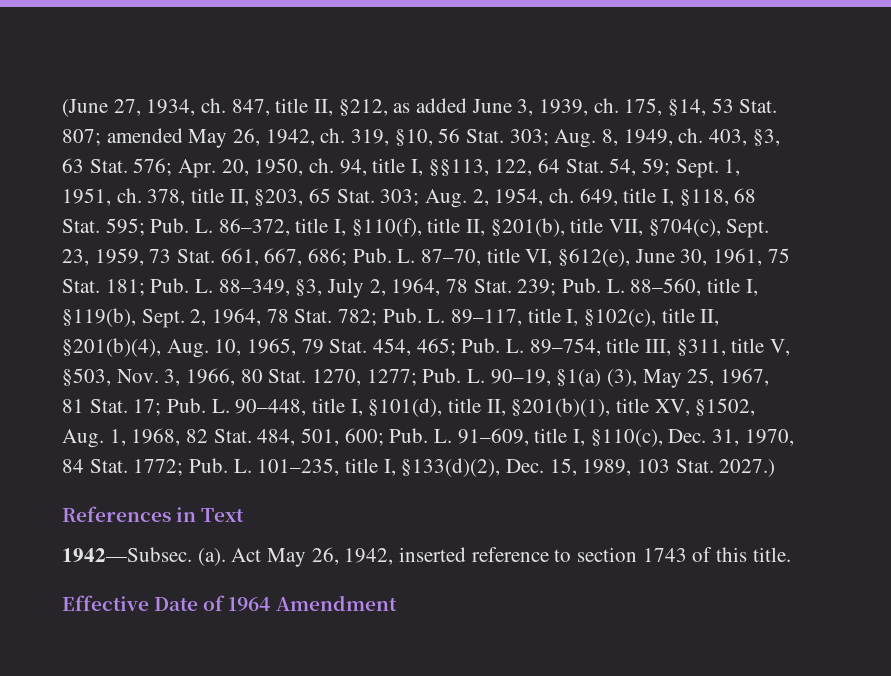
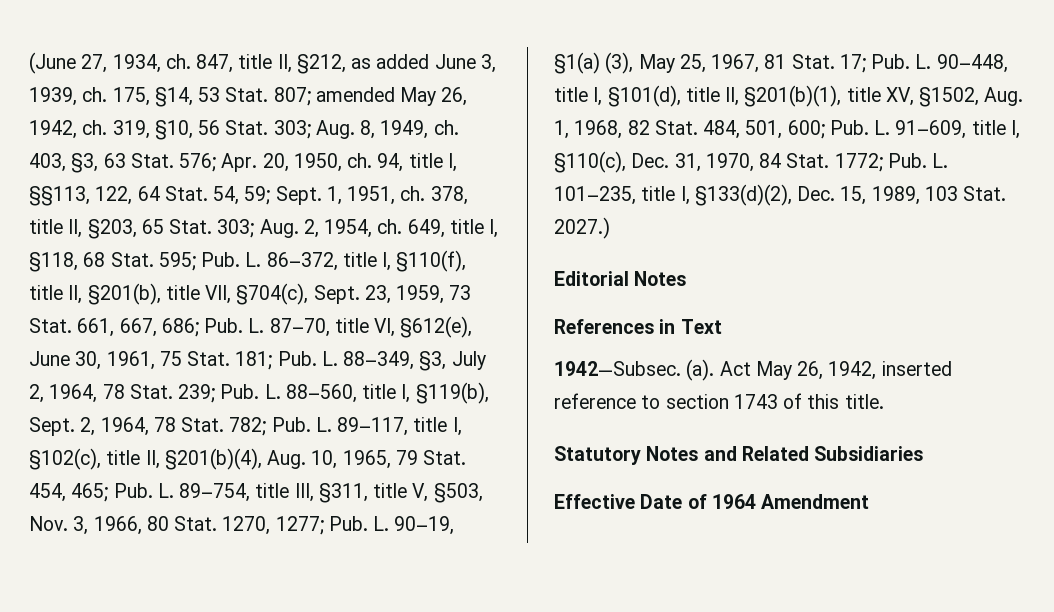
+ Editorial Notes
+ Statutory Notes and Related Subsidiaries

